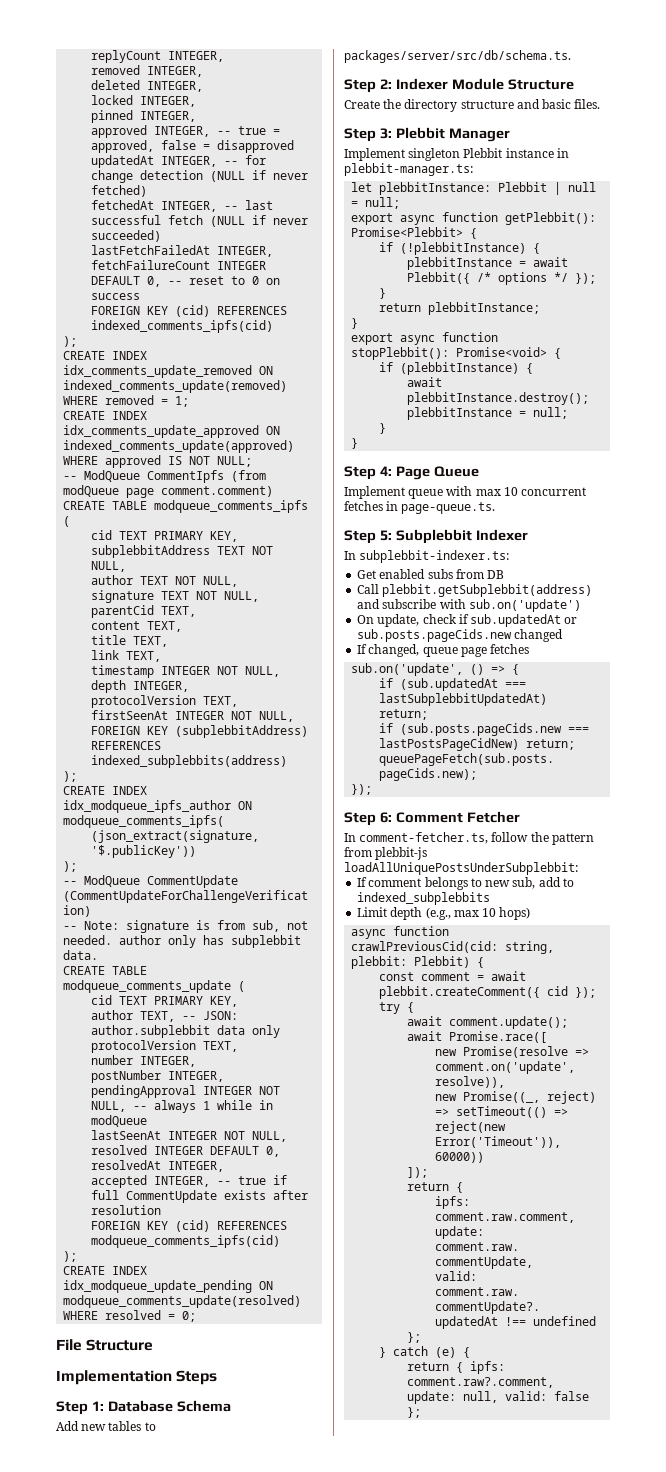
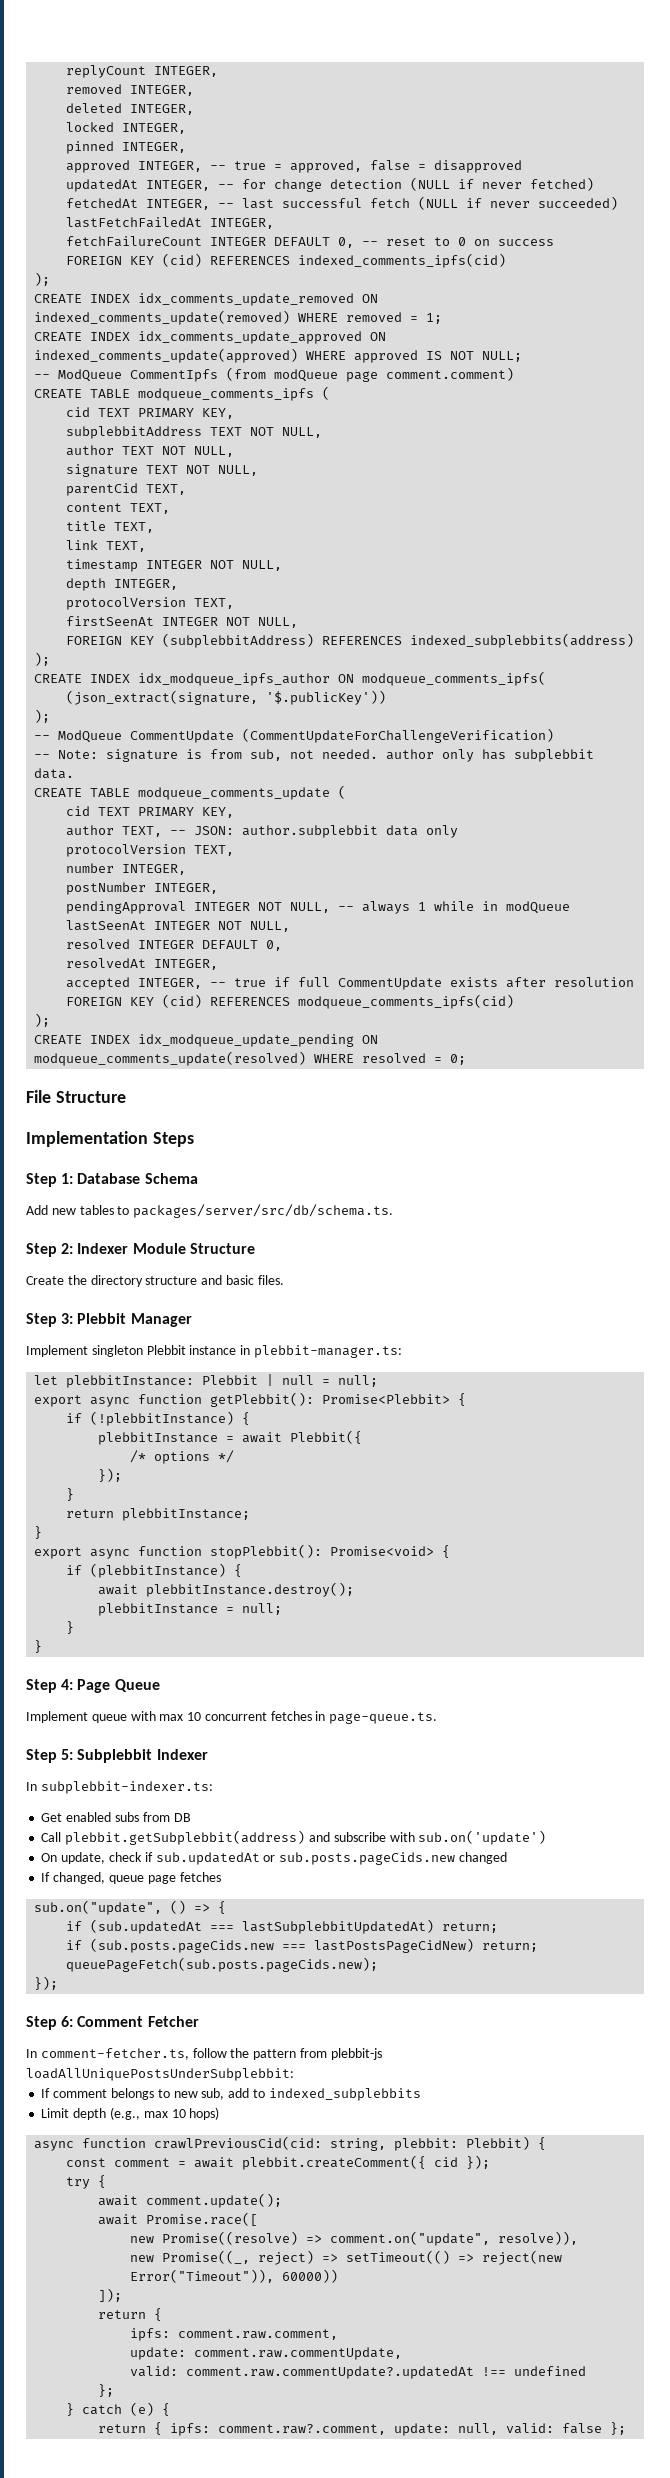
- plebbitInstance = await Plebbit({ /* options */ });
+ plebbitInstance = await Plebbit({
+ /* options */
+ });
- sub.on('update', () => {
+ sub.on("update", () => {
- new Promise(resolve => comment.on('update', resolve)),
+ new Promise((resolve) => comment.on("update", resolve)),
- new Promise((_, reject) => setTimeout(() => reject(new Error('Timeout')), 60000))
+ new Promise((_, reject) => setTimeout(() => reject(new Error("Timeout")), 60000))

